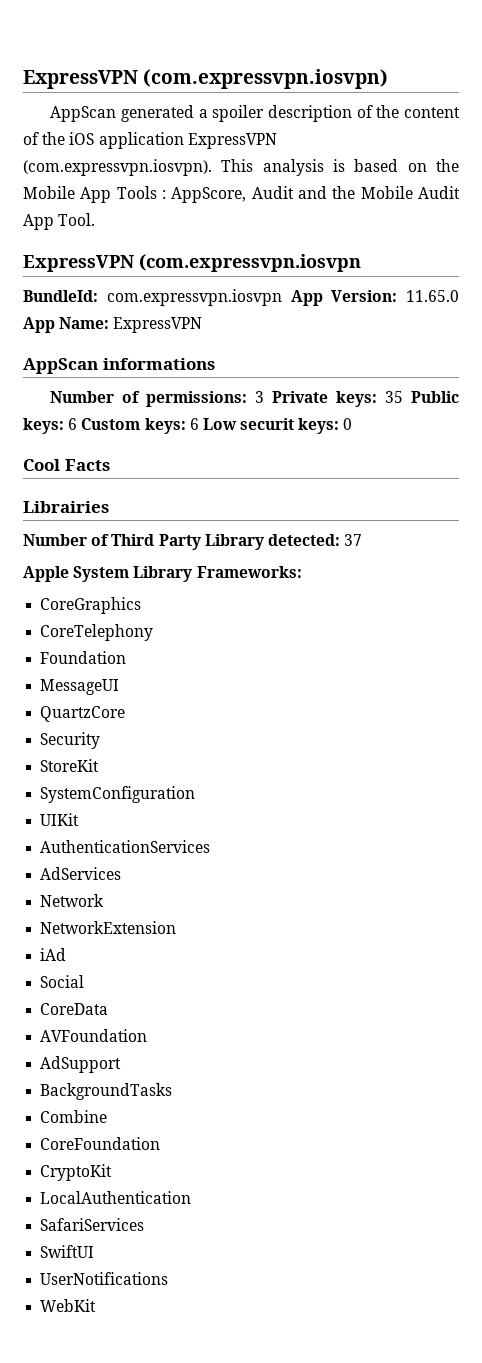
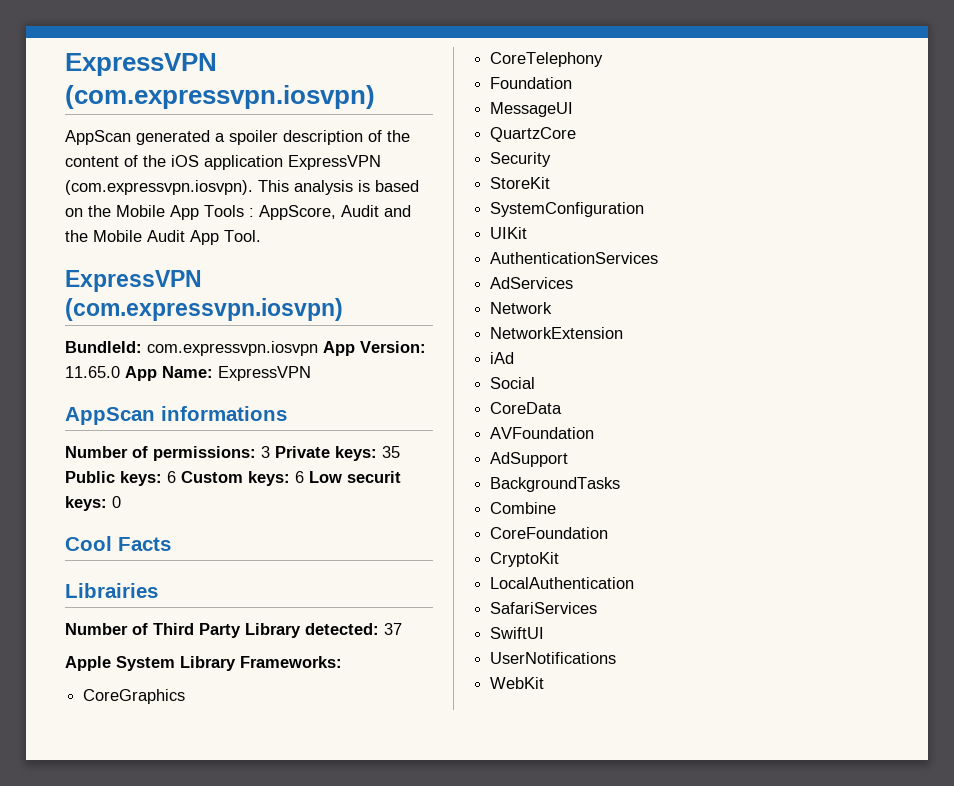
  AppScan generated a spoiler description of the content of the iOS application ExpressVPN (com.expressvpn.iosvpn). This analysis is based on the Mobile App Tools : AppScore, Audit and the Mobile Audit App Tool.
- ExpressVPN (com.expressvpn.iosvpn
+ ExpressVPN (com.expressvpn.iosvpn)

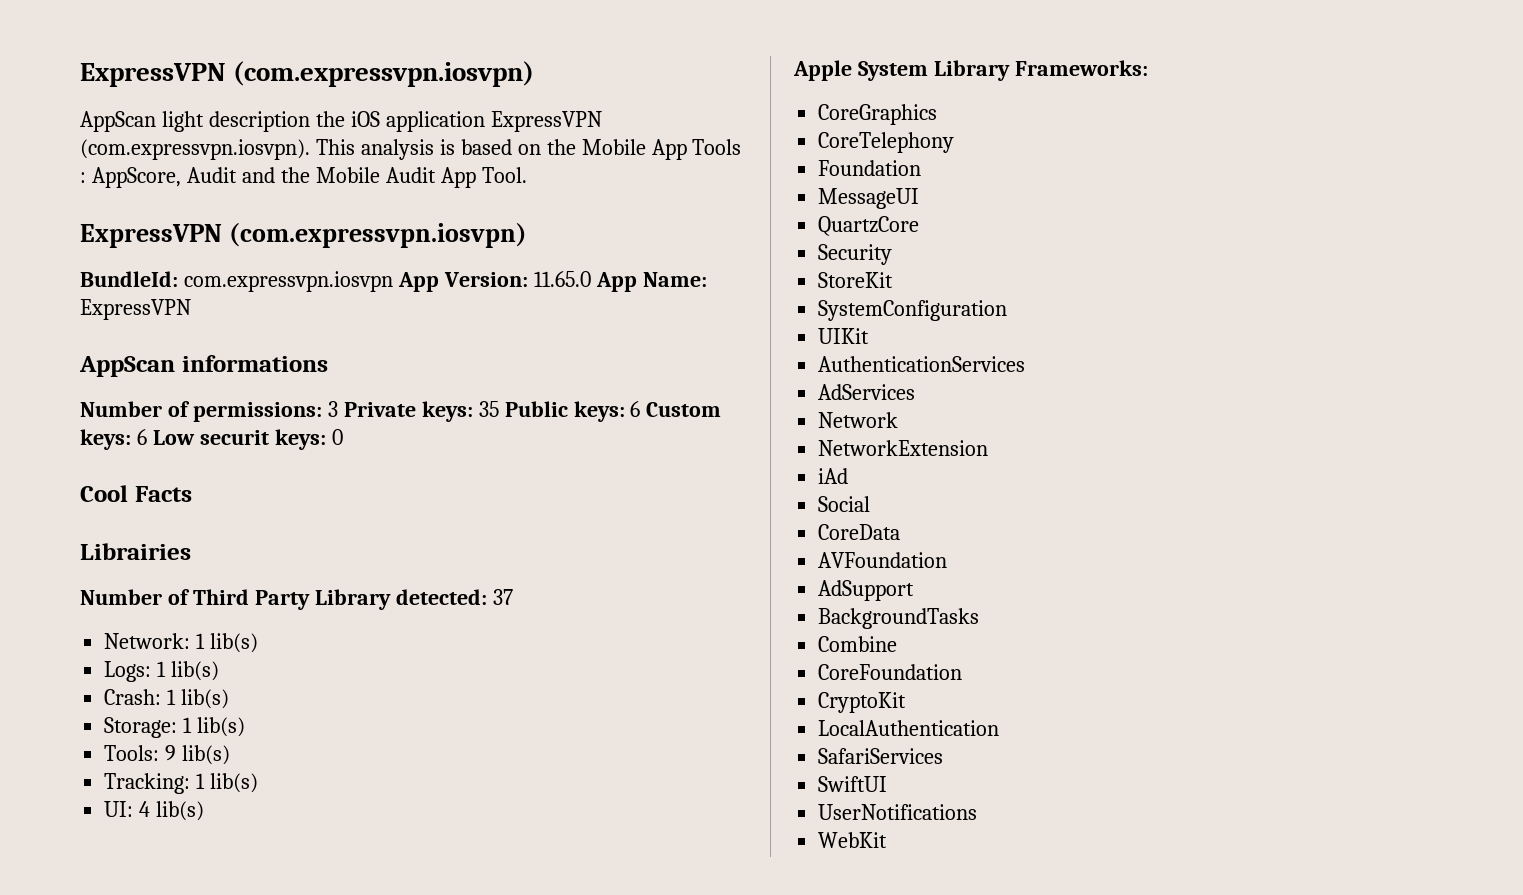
- AppScan generated a spoiler description of the content of the iOS application ExpressVPN (com.expressvpn.iosvpn). This analysis is based on the Mobile App Tools : AppScore, Audit and the Mobile Audit App Tool.
+ AppScan light description the iOS application ExpressVPN (com.expressvpn.iosvpn). This analysis is based on the Mobile App Tools : AppScore, Audit and the Mobile Audit App Tool.
+ Network: 1 lib(s)
+ Logs: 1 lib(s)
+ Crash: 1 lib(s)
+ Storage: 1 lib(s)
+ Tools: 9 lib(s)
+ Tracking: 1 lib(s)
+ UI: 4 lib(s)

